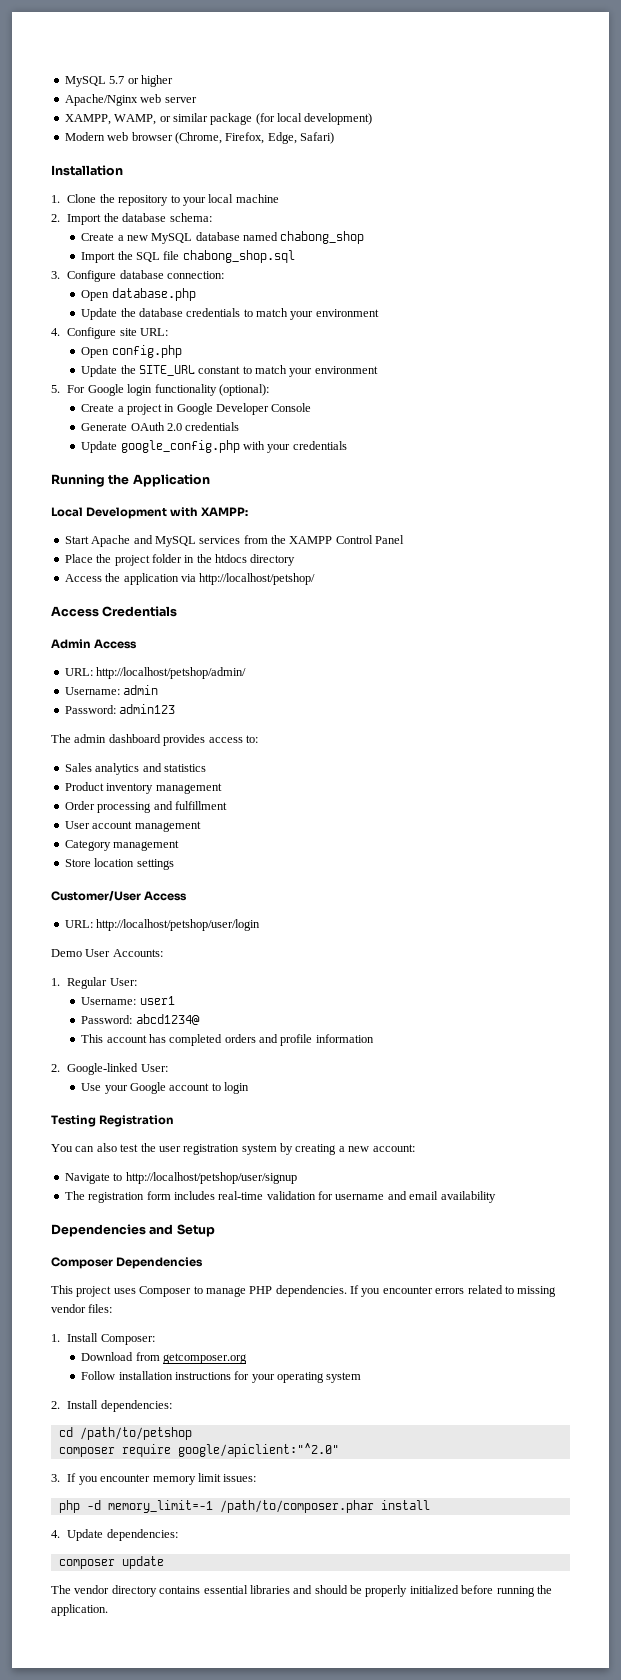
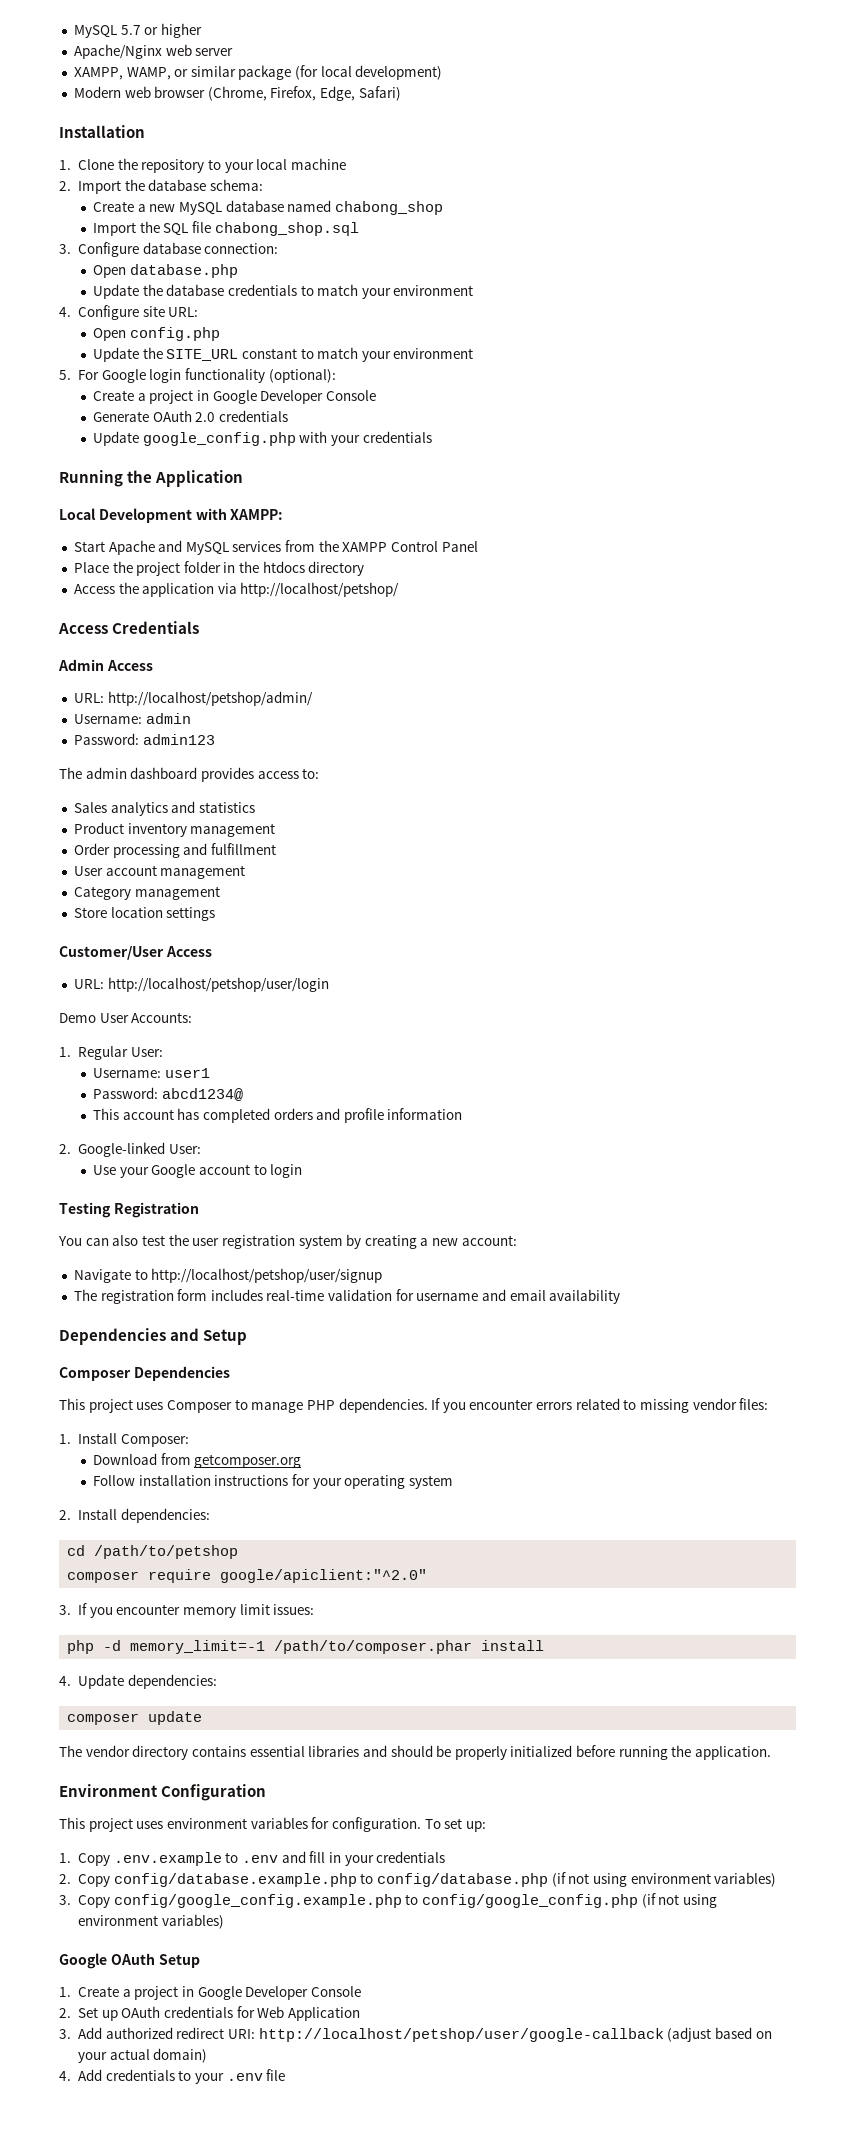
+ Environment Configuration
+ This project uses environment variables for configuration. To set up:
+ 1. Copy .env.example to .env and fill in your credentials
+ 2. Copy config/database.example.php to config/database.php (if not using environment variables)
+ 3. Copy config/google_config.example.php to config/google_config.php (if not using environment variables)
+ Google OAuth Setup
+ 1. Create a project in Google Developer Console
+ 2. Set up OAuth credentials for Web Application
+ 3. Add authorized redirect URI: http://localhost/petshop/user/google-callback (adjust based on your actual domain)
+ 4. Add credentials to your .env file

